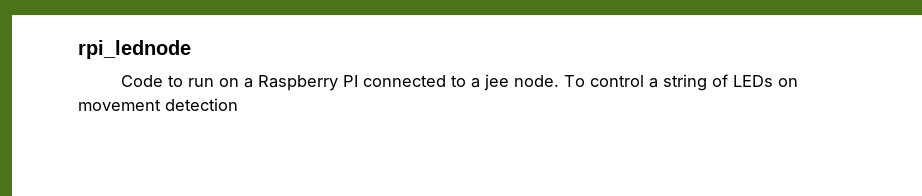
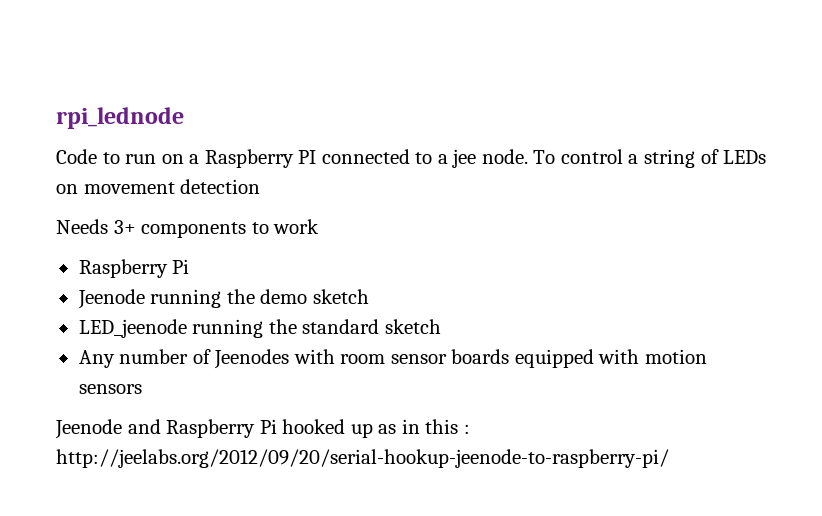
+ Needs 3+ components to work
+ Raspberry Pi
+ Jeenode running the demo sketch
+ LED_jeenode running the standard sketch
+ Any number of Jeenodes with room sensor boards equipped with motion sensors
+ Jeenode and Raspberry Pi hooked up as in this : http://jeelabs.org/2012/09/20/serial-hookup-jeenode-to-raspberry-pi/

